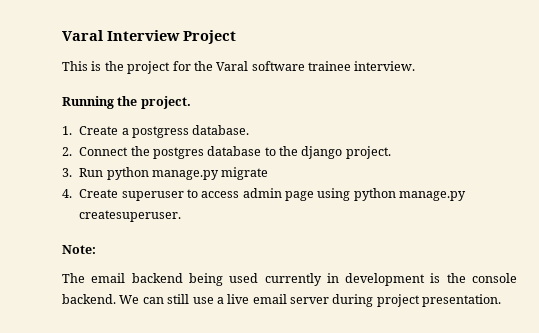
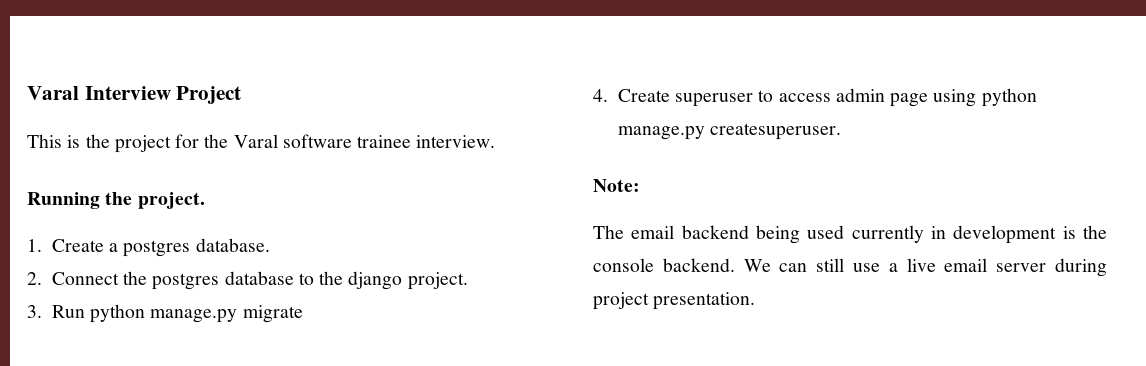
- 1. Create a postgress database.
+ 1. Create a postgres database.

